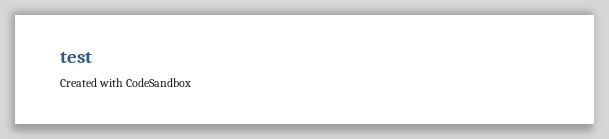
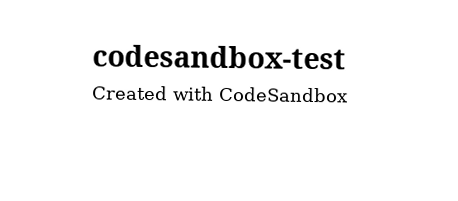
- test
+ codesandbox-test

